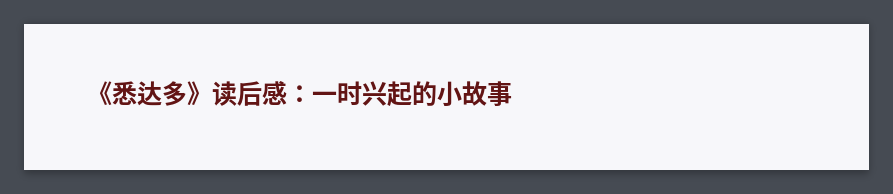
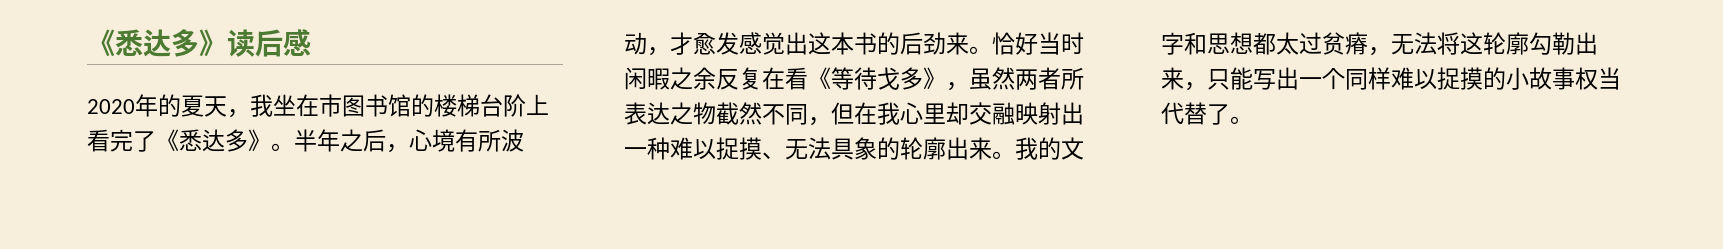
- 《悉达多》读后感：一时兴起的小故事
+ 《悉达多》读后感
+ 2020年的夏天，我坐在市图书馆的楼梯台阶上看完了《悉达多》。半年之后，心境有所波动，才愈发感觉出这本书的后劲来。恰好当时闲暇之余反复在看《等待戈多》，虽然两者所表达之物截然不同，但在我心里却交融映射出一种难以捉摸、无法具象的轮廓出来。我的文字和思想都太过贫瘠，无法将这轮廓勾勒出来，只能写出一个同样难以捉摸的小故事权当代替了。

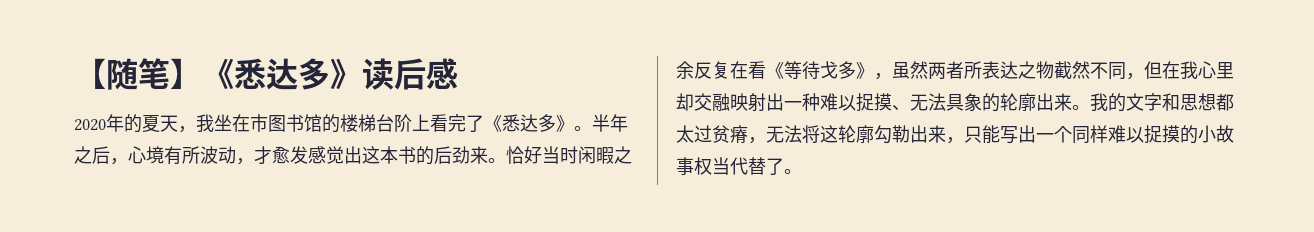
- 《悉达多》读后感
+ 【随笔】《悉达多》读后感

